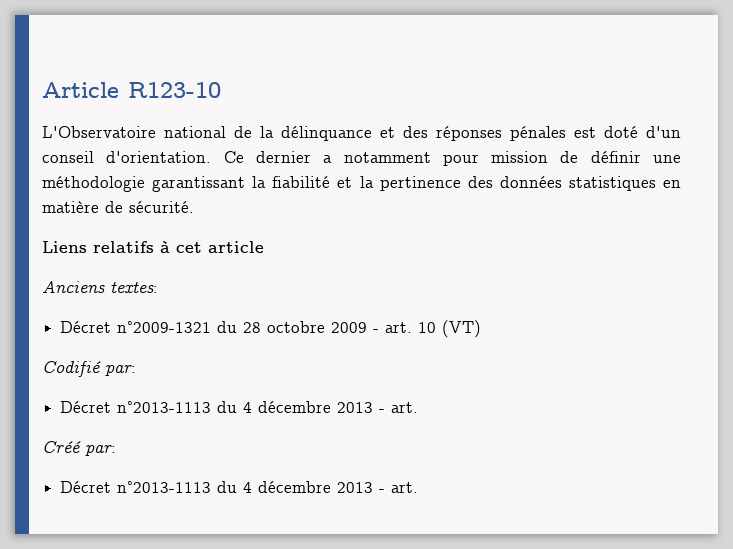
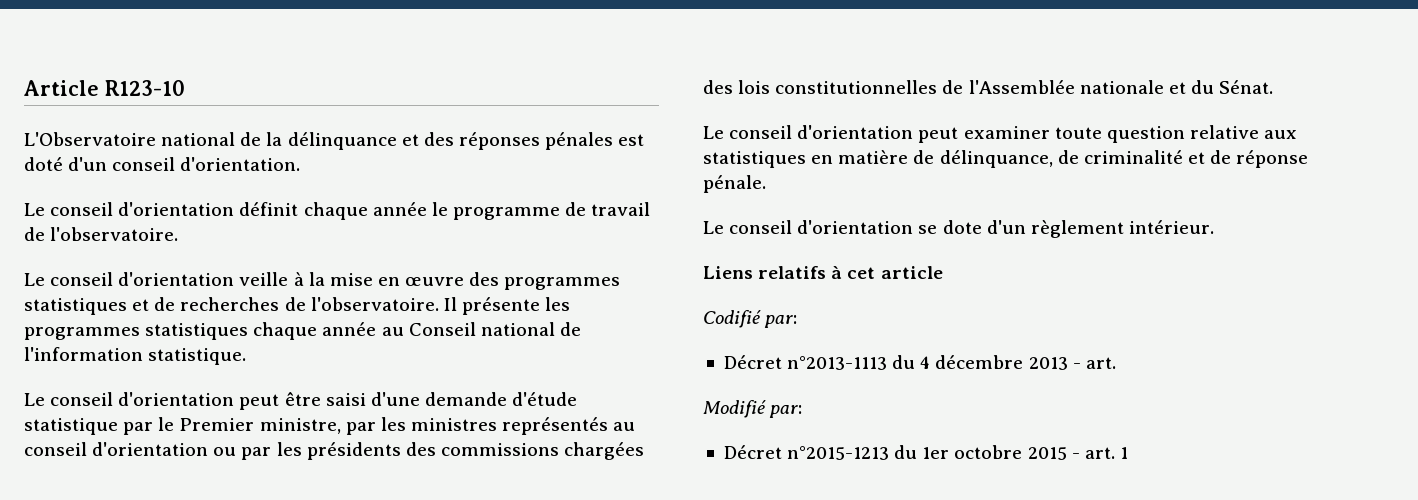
- L'Observatoire national de la délinquance et des réponses pénales est doté d'un conseil d'orientation. Ce dernier a notamment pour mission de définir une méthodologie garantissant la fiabilité et la pertinence des données statistiques en matière de sécurité.
+ L'Observatoire national de la délinquance et des réponses pénales est doté d'un conseil d'orientation.
+ Le conseil d'orientation définit chaque année le programme de travail de l'observatoire.
+ Le conseil d'orientation veille à la mise en œuvre des programmes statistiques et de recherches de l'observatoire. Il présente les programmes statistiques chaque année au Conseil national de l'information statistique.
+ Le conseil d'orientation peut être saisi d'une demande d'étude statistique par le Premier ministre, par les ministres représentés au conseil d'orientation ou par les présidents des commissions chargées des lois constitutionnelles de l'Assemblée nationale et du Sénat.
+ Le conseil d'orientation peut examiner toute question relative aux statistiques en matière de délinquance, de criminalité et de réponse pénale.
+ Le conseil d'orientation se dote d'un règlement intérieur.
- Anciens textes:
- Décret n°2009-1321 du 28 octobre 2009 - art. 10 (VT)
- Créé par:
- Décret n°2013-1113 du 4 décembre 2013 - art.
+ Modifié par:
+ Décret n°2015-1213 du 1er octobre 2015 - art. 1

